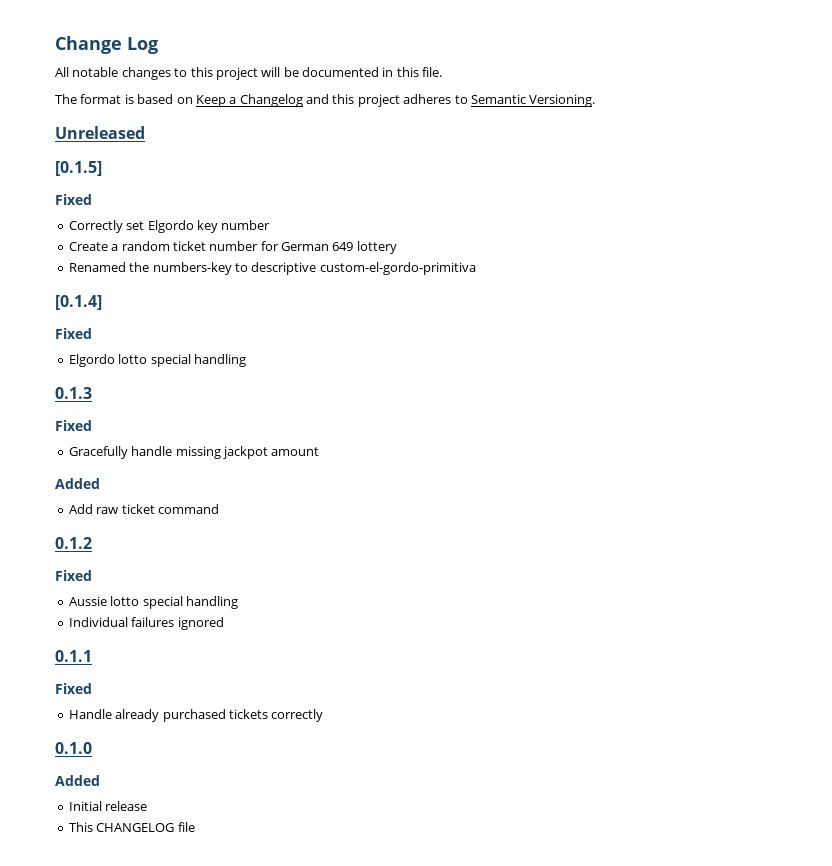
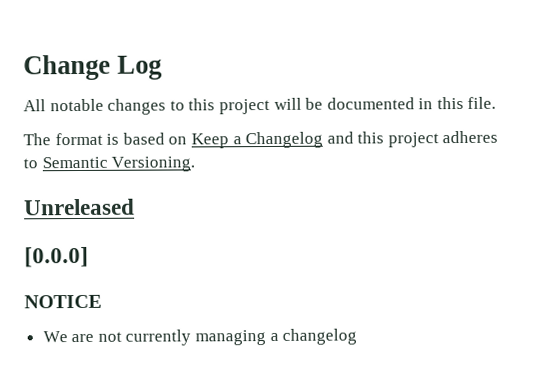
- [0.1.5]
- Fixed
- Correctly set Elgordo key number
- Create a random ticket number for German 649 lottery
- Renamed the numbers-key to descriptive custom-el-gordo-primitiva
- [0.1.4]
- Fixed
- Elgordo lotto special handling
- 0.1.3
- Fixed
- Gracefully handle missing jackpot amount
- Added
- Add raw ticket command
- 0.1.2
- Fixed
- Aussie lotto special handling
- Individual failures ignored
- 0.1.1
- Fixed
- Handle already purchased tickets correctly
- 0.1.0
- Added
- Initial release
- This CHANGELOG file
+ [0.0.0]
+ NOTICE
+ We are not currently managing a changelog

